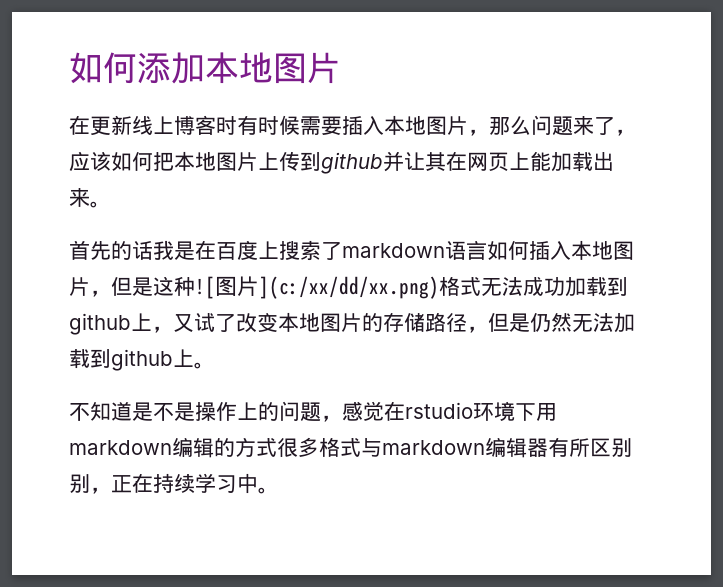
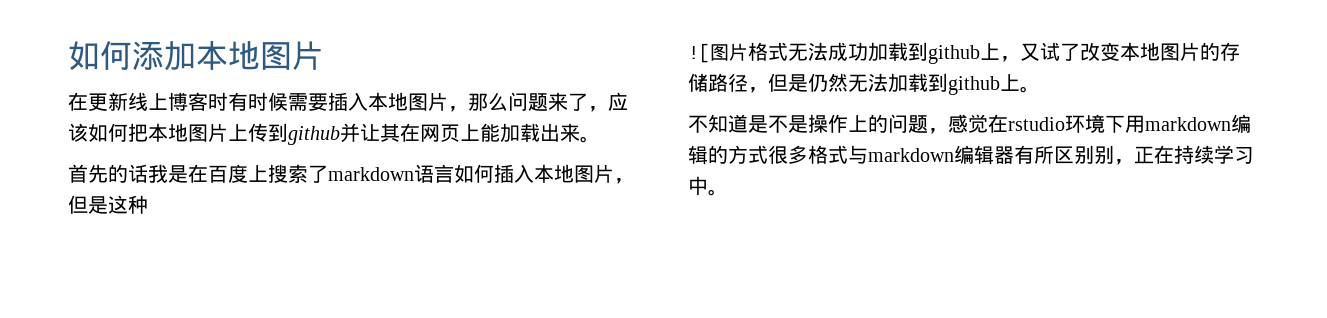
- 首先的话我是在百度上搜索了markdown语言如何插入本地图片，但是这种![图片](c:/xx/dd/xx.png)格式无法成功加载到github上，又试了改变本地图片的存储路径，但是仍然无法加载到github上。
+ 首先的话我是在百度上搜索了markdown语言如何插入本地图片，但是这种
+ ![图片格式无法成功加载到github上，又试了改变本地图片的存储路径，但是仍然无法加载到github上。

